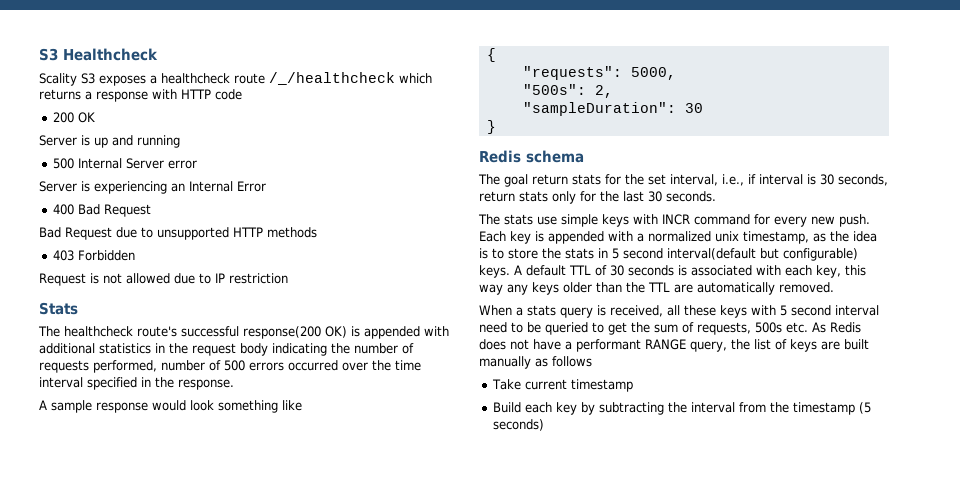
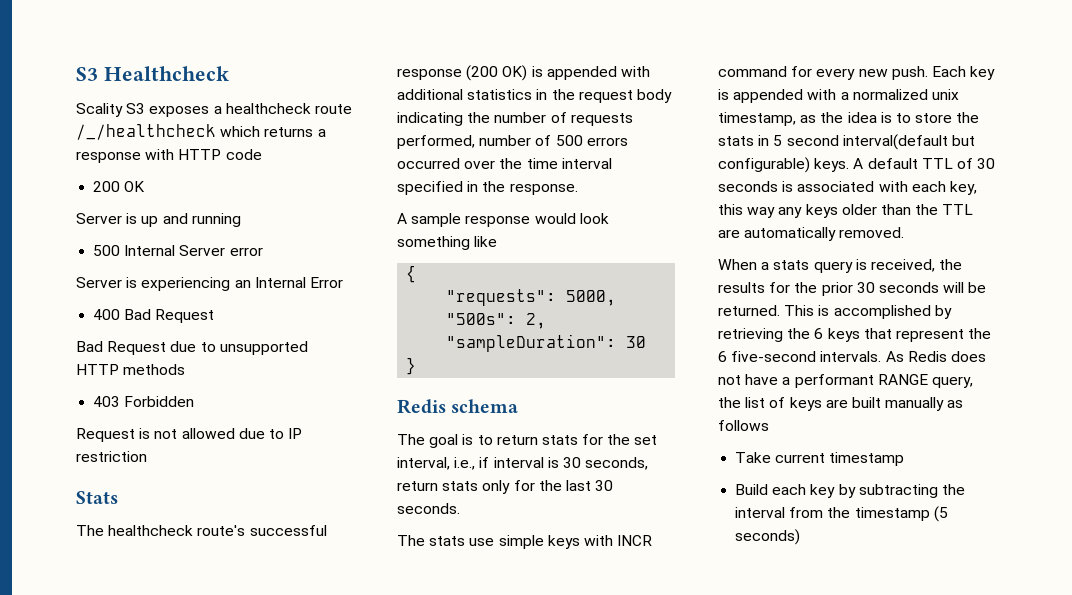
- The healthcheck route's successful response(200 OK) is appended with additional statistics in the request body indicating the number of requests performed, number of 500 errors occurred over the time interval specified in the response.
+ The healthcheck route's successful response (200 OK) is appended with additional statistics in the request body indicating the number of requests performed, number of 500 errors occurred over the time interval specified in the response.
- The goal return stats for the set interval, i.e., if interval is 30 seconds, return stats only for the last 30 seconds.
+ The goal is to return stats for the set interval, i.e., if interval is 30 seconds, return stats only for the last 30 seconds.
- When a stats query is received, all these keys with 5 second interval need to be queried to get the sum of requests, 500s etc. As Redis does not have a performant RANGE query, the list of keys are built manually as follows
+ When a stats query is received, the results for the prior 30 seconds will be returned. This is accomplished by retrieving the 6 keys that represent the 6 five-second intervals. As Redis does not have a performant RANGE query, the list of keys are built manually as follows

